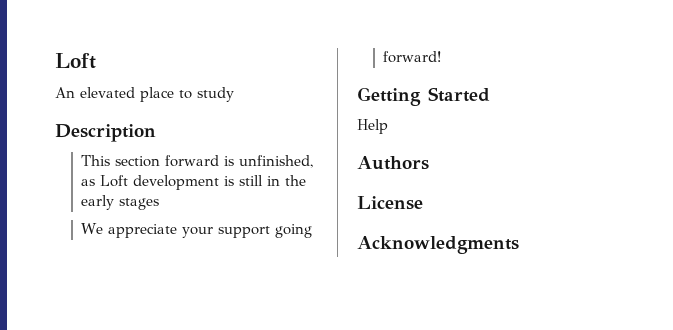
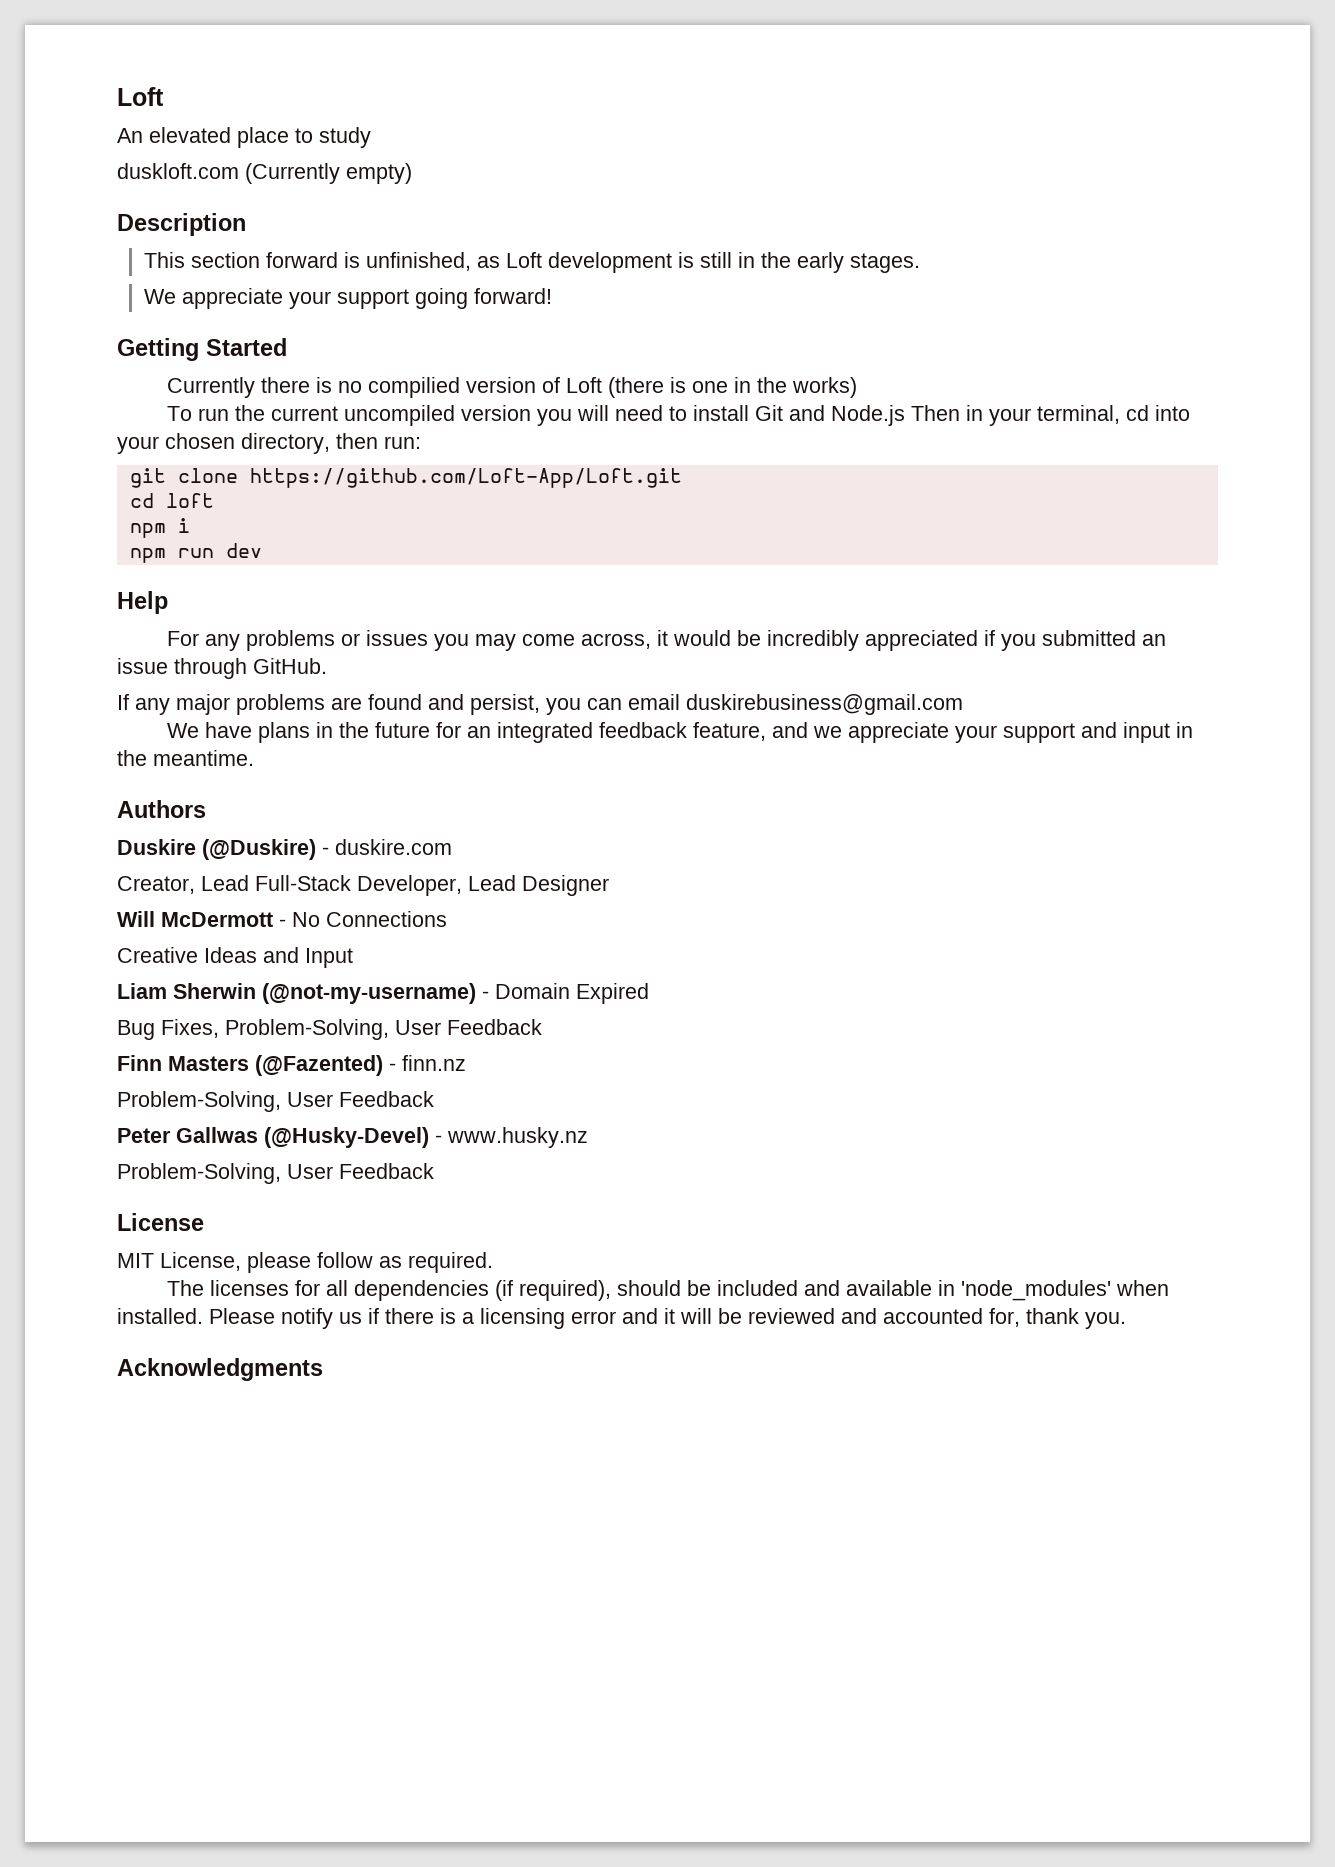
+ duskloft.com (Currently empty)
- This section forward is unfinished, as Loft development is still in the early stages
+ This section forward is unfinished, as Loft development is still in the early stages.
+ Currently there is no compilied version of Loft (there is one in the works)
+ To run the current uncompiled version you will need to install Git and Node.js Then in your terminal, cd into your chosen directory, then run:
+ git clone https://github.com/Loft-App/Loft.git
+ cd loft
+ npm i
+ npm run dev
  Help
+ For any problems or issues you may come across, it would be incredibly appreciated if you submitted an issue through GitHub.
+ If any major problems are found and persist, you can email duskirebusiness@gmail.com
+ We have plans in the future for an integrated feedback feature, and we appreciate your support and input in the meantime.
  Authors
+ Duskire (@Duskire) - duskire.com
+ Creator, Lead Full-Stack Developer, Lead Designer
+ Will McDermott - No Connections
+ Creative Ideas and Input
+ Liam Sherwin (@not-my-username) - Domain Expired
+ Bug Fixes, Problem-Solving, User Feedback
+ Finn Masters (@Fazented) - finn.nz
+ Problem-Solving, User Feedback
+ Peter Gallwas (@Husky-Devel) - www.husky.nz
+ Problem-Solving, User Feedback
  License
+ MIT License, please follow as required.
+ The licenses for all dependencies (if required), should be included and available in 'node_modules' when installed. Please notify us if there is a licensing error and it will be reviewed and accounted for, thank you.

